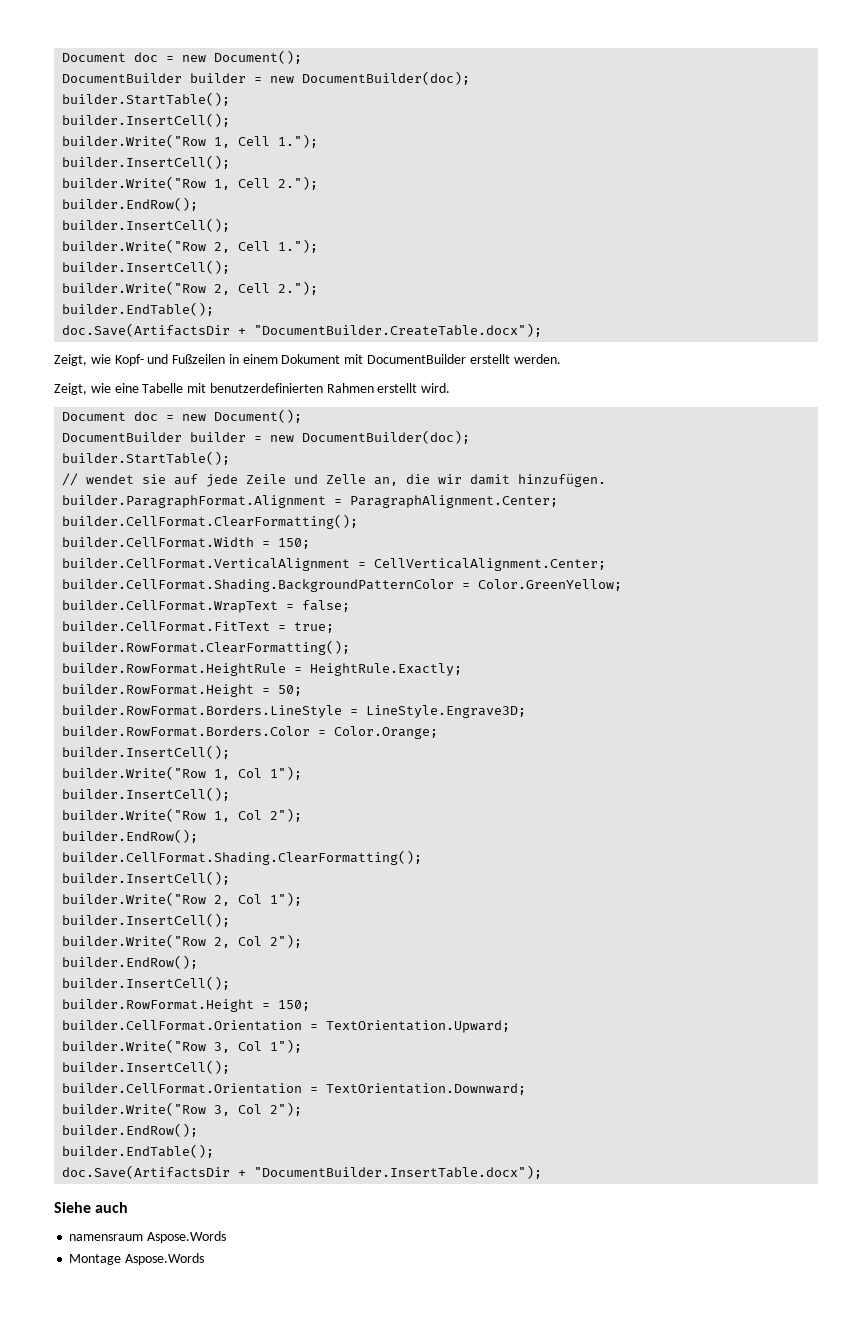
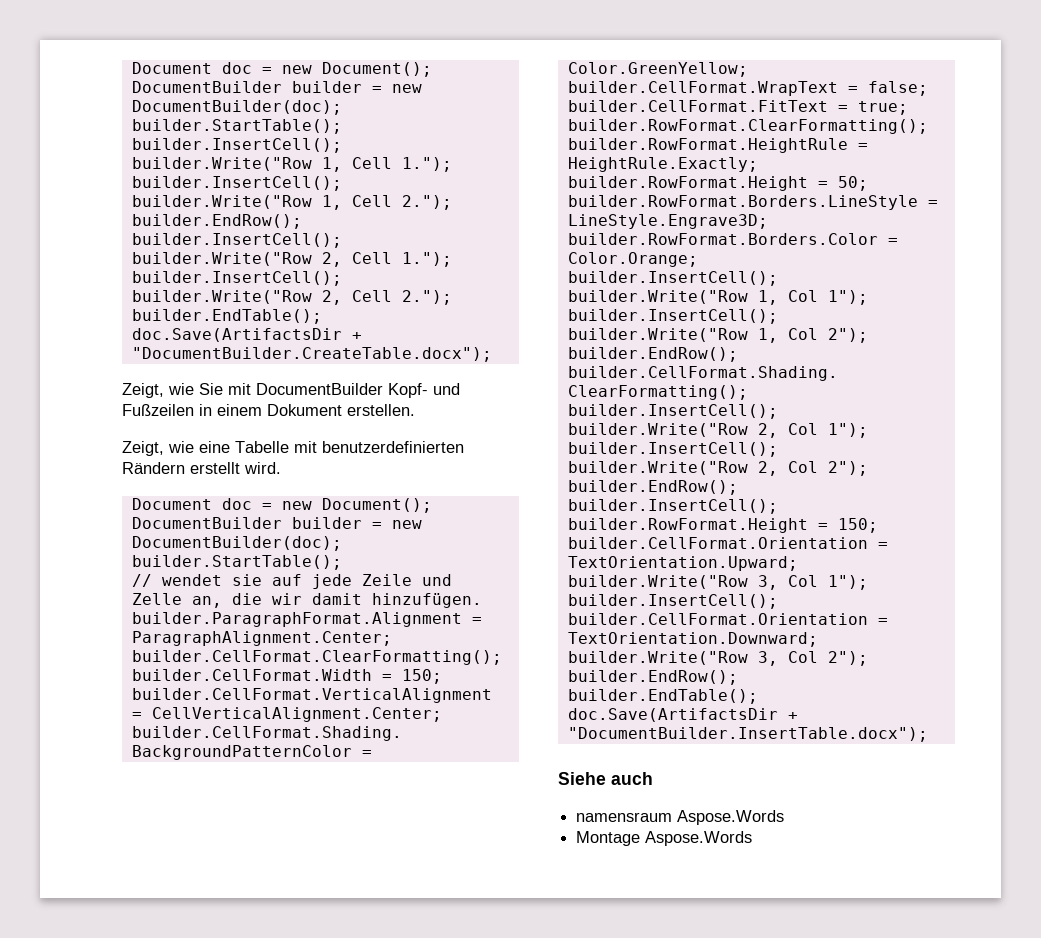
- Zeigt, wie Kopf- und Fußzeilen in einem Dokument mit DocumentBuilder erstellt werden.
+ Zeigt, wie Sie mit DocumentBuilder Kopf- und Fußzeilen in einem Dokument erstellen.
- Zeigt, wie eine Tabelle mit benutzerdefinierten Rahmen erstellt wird.
+ Zeigt, wie eine Tabelle mit benutzerdefinierten Rändern erstellt wird.

